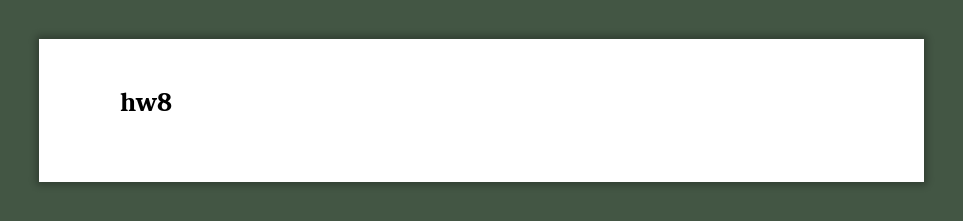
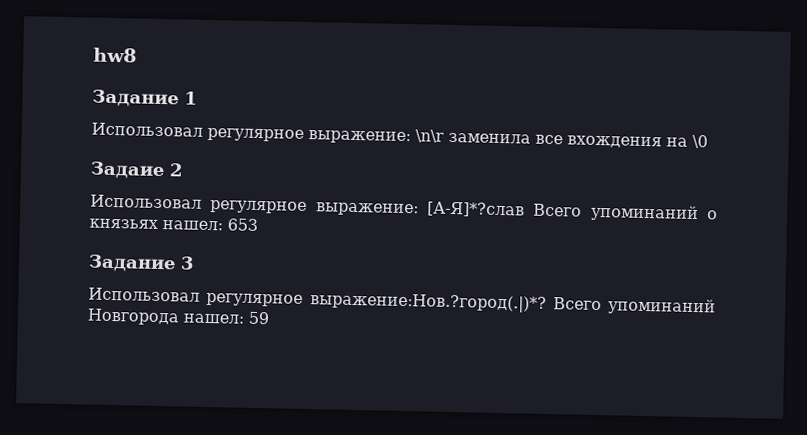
+ Задание 1
+ Использовал регулярное выражение: \n\r заменила все вхождения на \0
+ Задаие 2
+ Использовал регулярное выражение: [А-Я]*?слав Всего упоминаний о князьях нашел: 653
+ Задание 3
+ Использовал регулярное выражение:Нов.?город(.|)*? Всего упоминаний Новгорода нашел: 59

